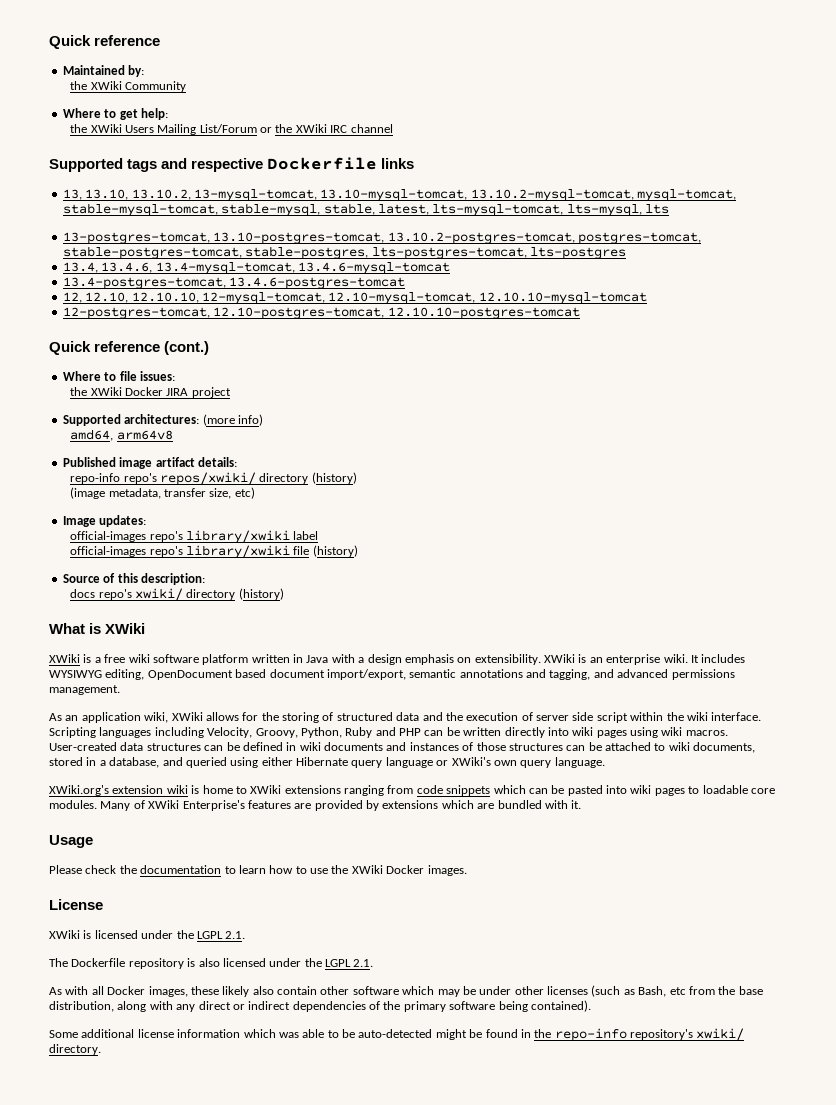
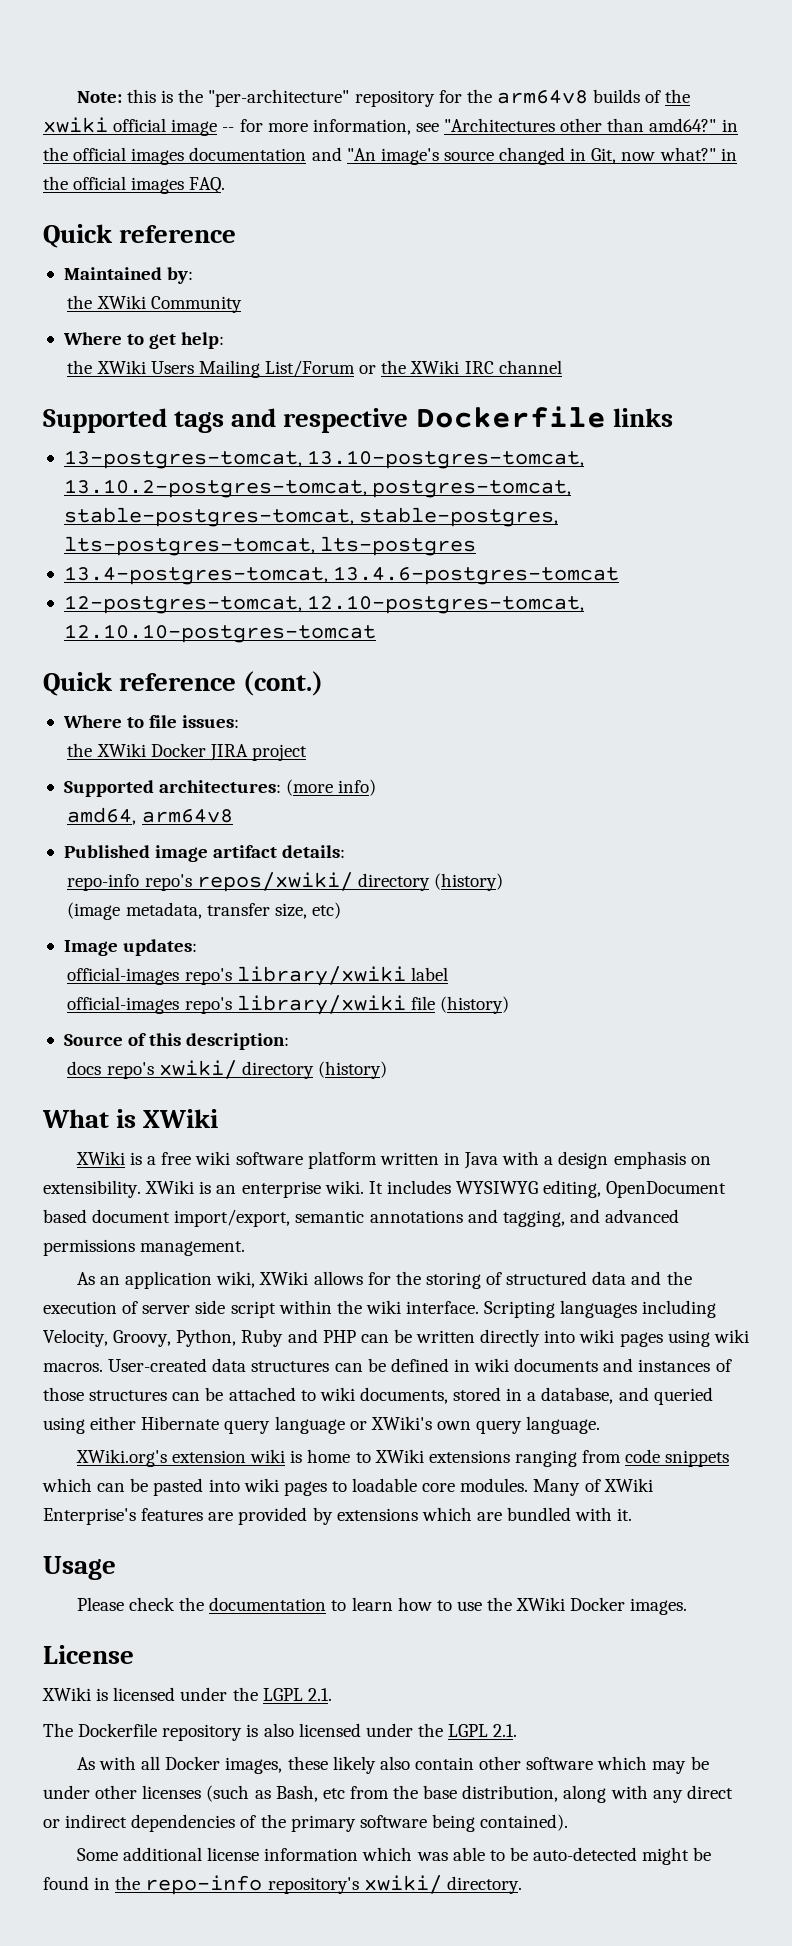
+ Note: this is the "per-architecture" repository for the arm64v8 builds of the xwiki official image -- for more information, see "Architectures other than amd64?" in the official images documentation and "An image's source changed in Git, now what?" in the official images FAQ.
- 13, 13.10, 13.10.2, 13-mysql-tomcat, 13.10-mysql-tomcat, 13.10.2-mysql-tomcat, mysql-tomcat, stable-mysql-tomcat, stable-mysql, stable, latest, lts-mysql-tomcat, lts-mysql, lts
- 13.4, 13.4.6, 13.4-mysql-tomcat, 13.4.6-mysql-tomcat
  13.4-postgres-tomcat, 13.4.6-postgres-tomcat
- 12, 12.10, 12.10.10, 12-mysql-tomcat, 12.10-mysql-tomcat, 12.10.10-mysql-tomcat

